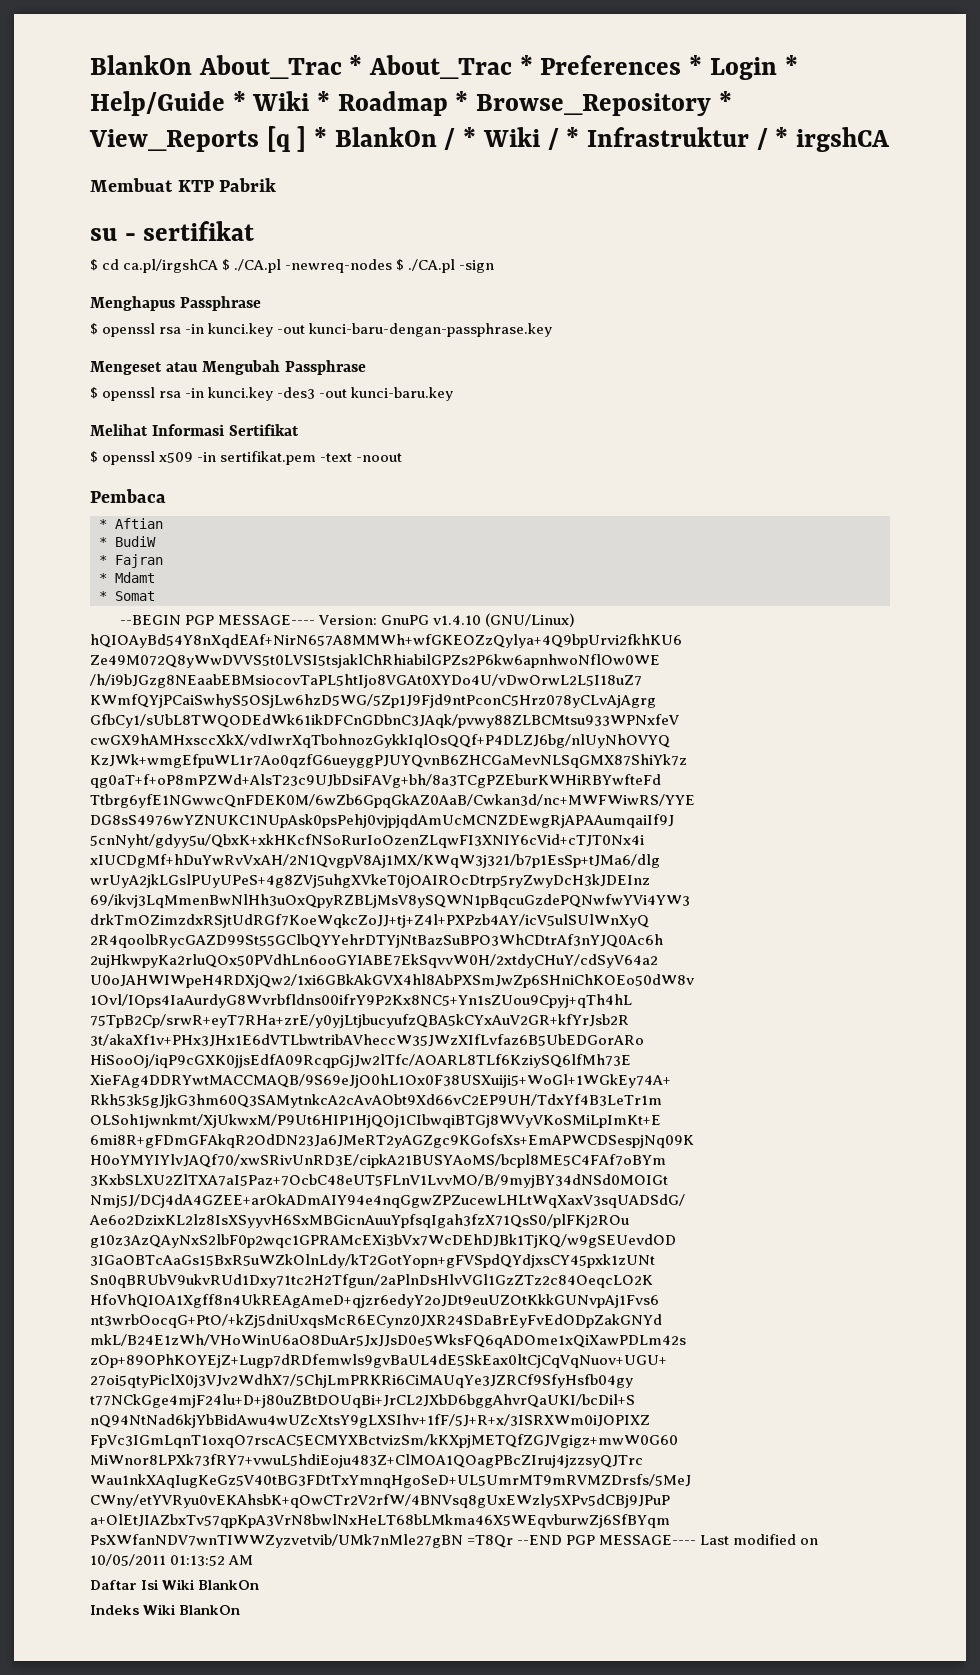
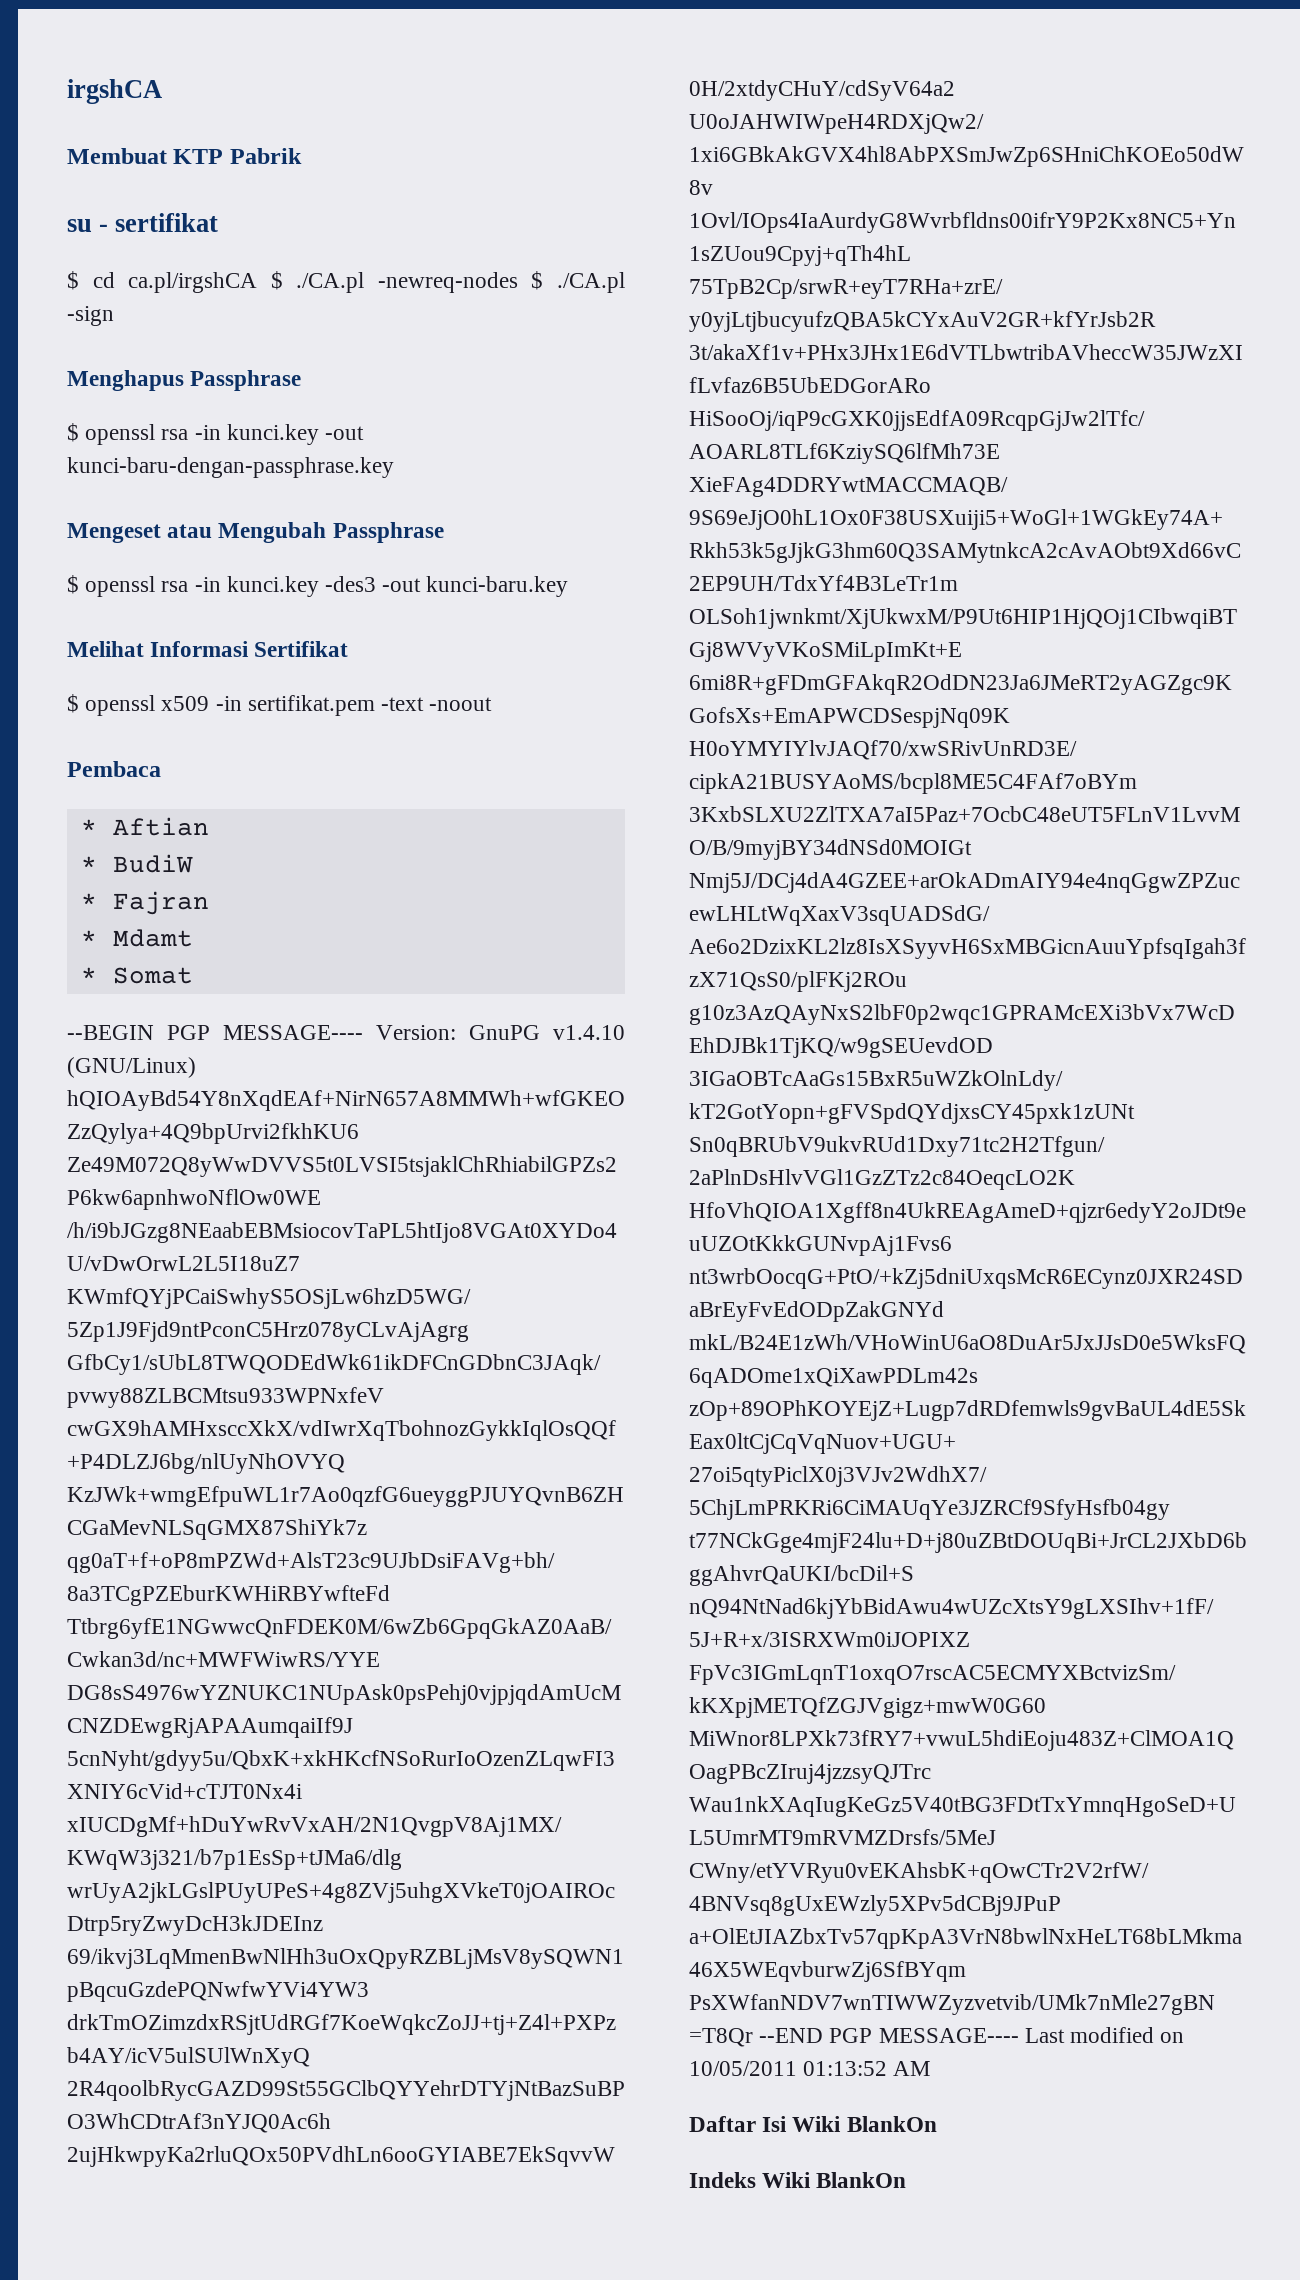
- BlankOn About_Trac * About_Trac * Preferences * Login * Help/Guide * Wiki * Roadmap * Browse_Repository * View_Reports [q ] * BlankOn / * Wiki / * Infrastruktur / * irgshCA
+ irgshCA

